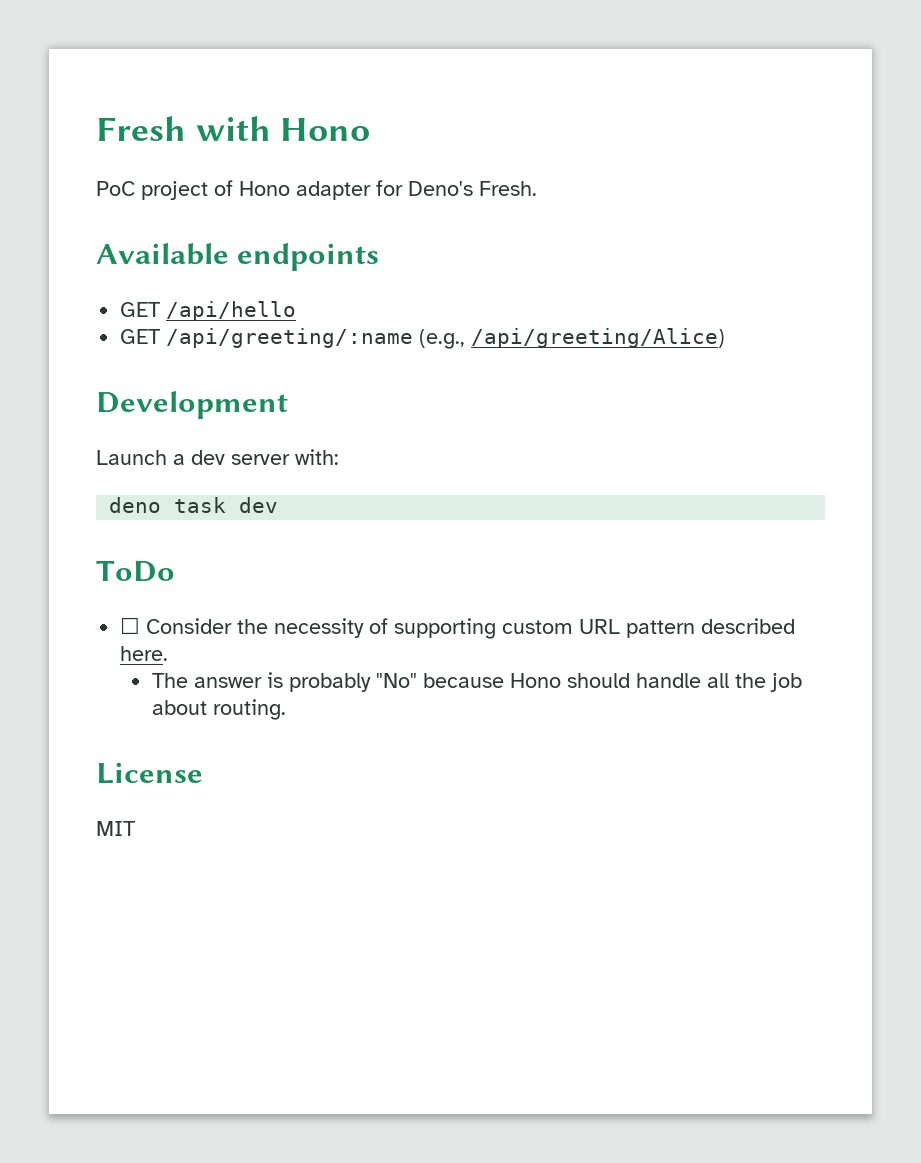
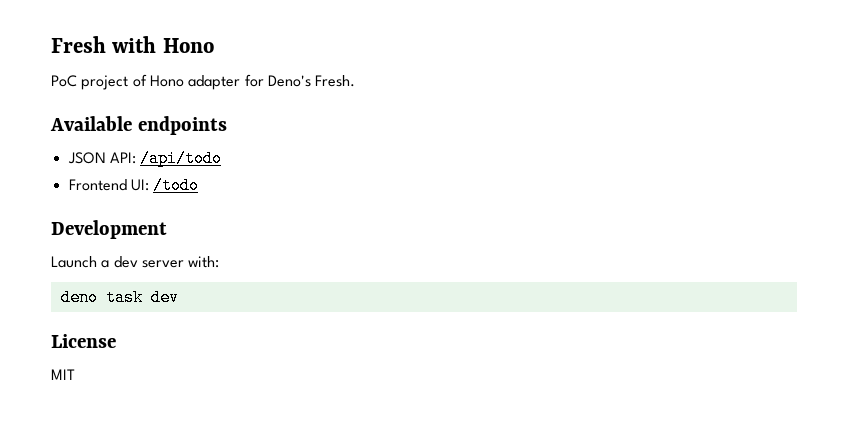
- GET /api/hello
- GET /api/greeting/:name (e.g., /api/greeting/Alice)
+ JSON API: /api/todo
+ Frontend UI: /todo
- ToDo
- ☐ Consider the necessity of supporting custom URL pattern described here.
- The answer is probably "No" because Hono should handle all the job about routing.

